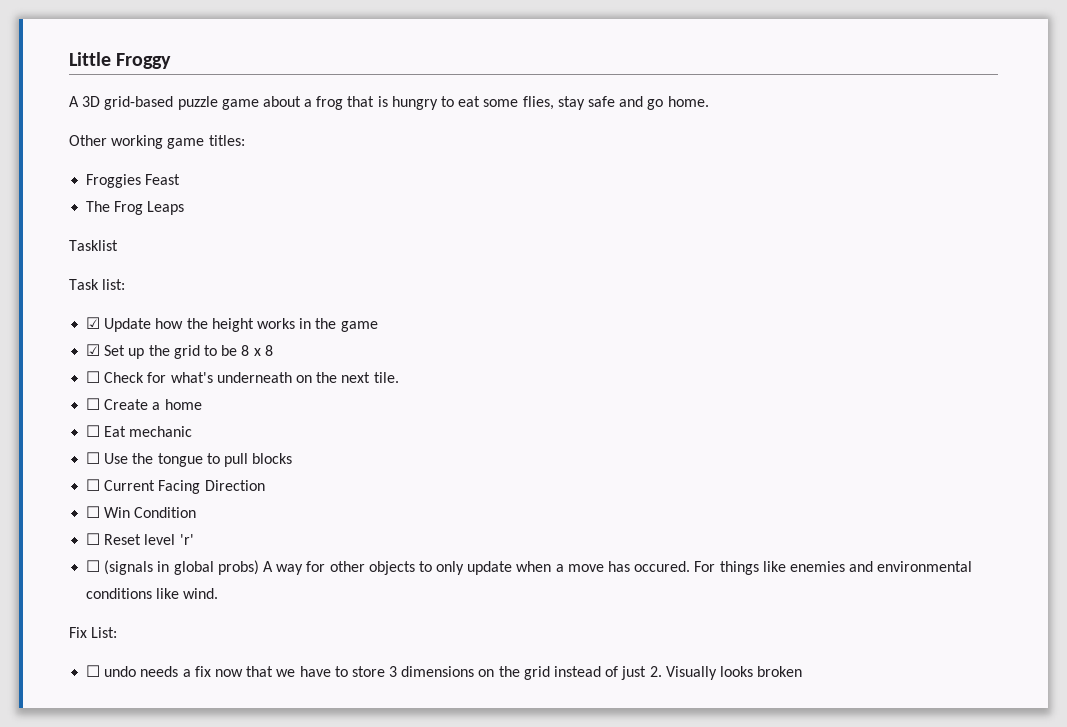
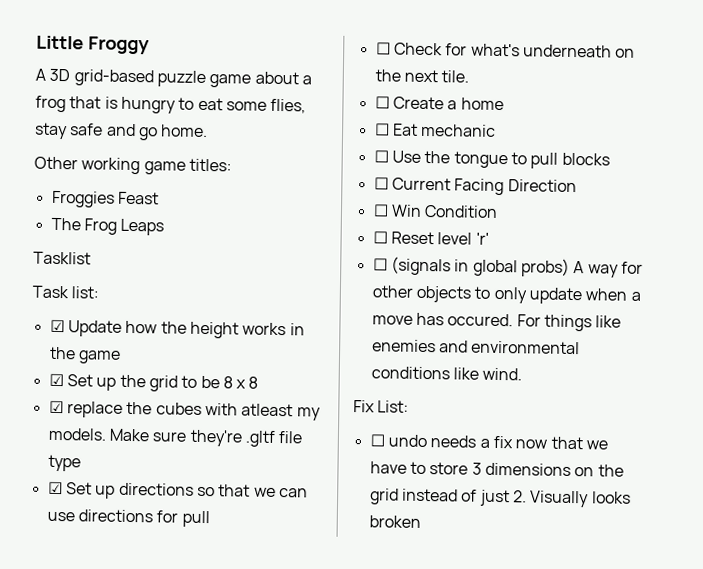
+ ☑ replace the cubes with atleast my models. Make sure they're .gltf file type
+ ☑ Set up directions so that we can use directions for pull

